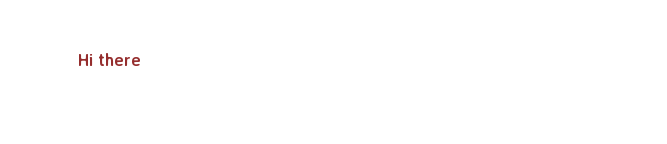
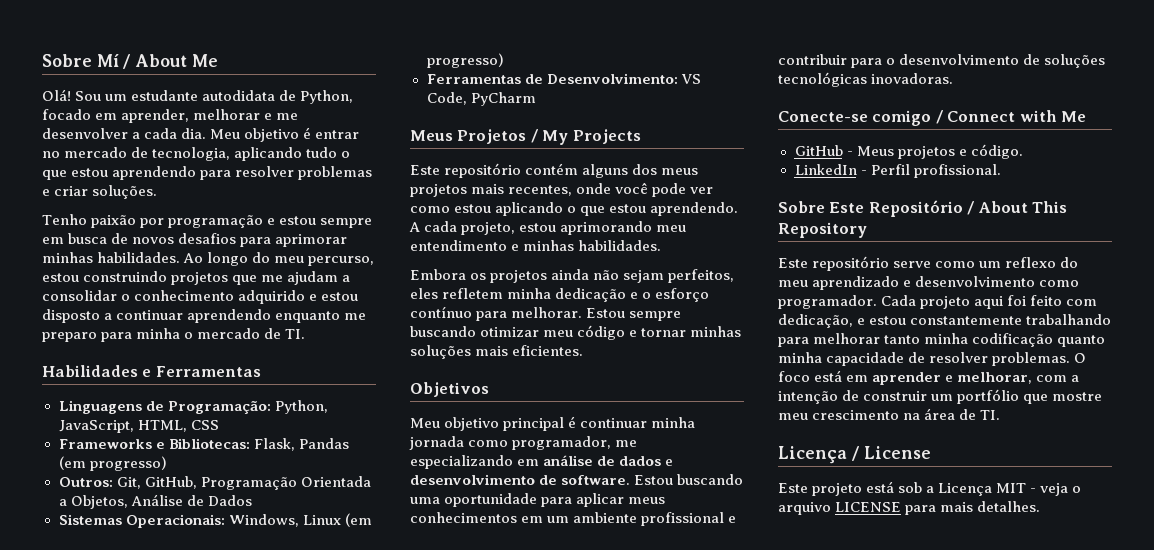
- Hi there
+ Sobre Mí / About Me
+ Olá! Sou um estudante autodidata de Python, focado em aprender, melhorar e me desenvolver a cada dia. Meu objetivo é entrar no mercado de tecnologia, aplicando tudo o que estou aprendendo para resolver problemas e criar soluções.
+ Tenho paixão por programação e estou sempre em busca de novos desafios para aprimorar minhas habilidades. Ao longo do meu percurso, estou construindo projetos que me ajudam a consolidar o conhecimento adquirido e estou disposto a continuar aprendendo enquanto me preparo para minha o mercado de TI.
+ Habilidades e Ferramentas
+ Linguagens de Programação: Python, JavaScript, HTML, CSS
+ Frameworks e Bibliotecas: Flask, Pandas (em progresso)
+ Outros: Git, GitHub, Programação Orientada a Objetos, Análise de Dados
+ Sistemas Operacionais: Windows, Linux (em progresso)
+ Ferramentas de Desenvolvimento: VS Code, PyCharm
+ Meus Projetos / My Projects
+ Este repositório contém alguns dos meus projetos mais recentes, onde você pode ver como estou aplicando o que estou aprendendo. A cada projeto, estou aprimorando meu entendimento e minhas habilidades.
+ Embora os projetos ainda não sejam perfeitos, eles refletem minha dedicação e o esforço contínuo para melhorar. Estou sempre buscando otimizar meu código e tornar minhas soluções mais eficientes.
+ Objetivos
+ Meu objetivo principal é continuar minha jornada como programador, me especializando em análise de dados e desenvolvimento de software. Estou buscando uma oportunidade para aplicar meus conhecimentos em um ambiente profissional e contribuir para o desenvolvimento de soluções tecnológicas inovadoras.
+ Conecte-se comigo / Connect with Me
+ GitHub - Meus projetos e código.
+ LinkedIn - Perfil profissional.
+ Sobre Este Repositório / About This Repository
+ Este repositório serve como um reflexo do meu aprendizado e desenvolvimento como programador. Cada projeto aqui foi feito com dedicação, e estou constantemente trabalhando para melhorar tanto minha codificação quanto minha capacidade de resolver problemas. O foco está em aprender e melhorar, com a intenção de construir um portfólio que mostre meu crescimento na área de TI.
+ Licença / License
+ Este projeto está sob a Licença MIT - veja o arquivo LICENSE para mais detalhes.

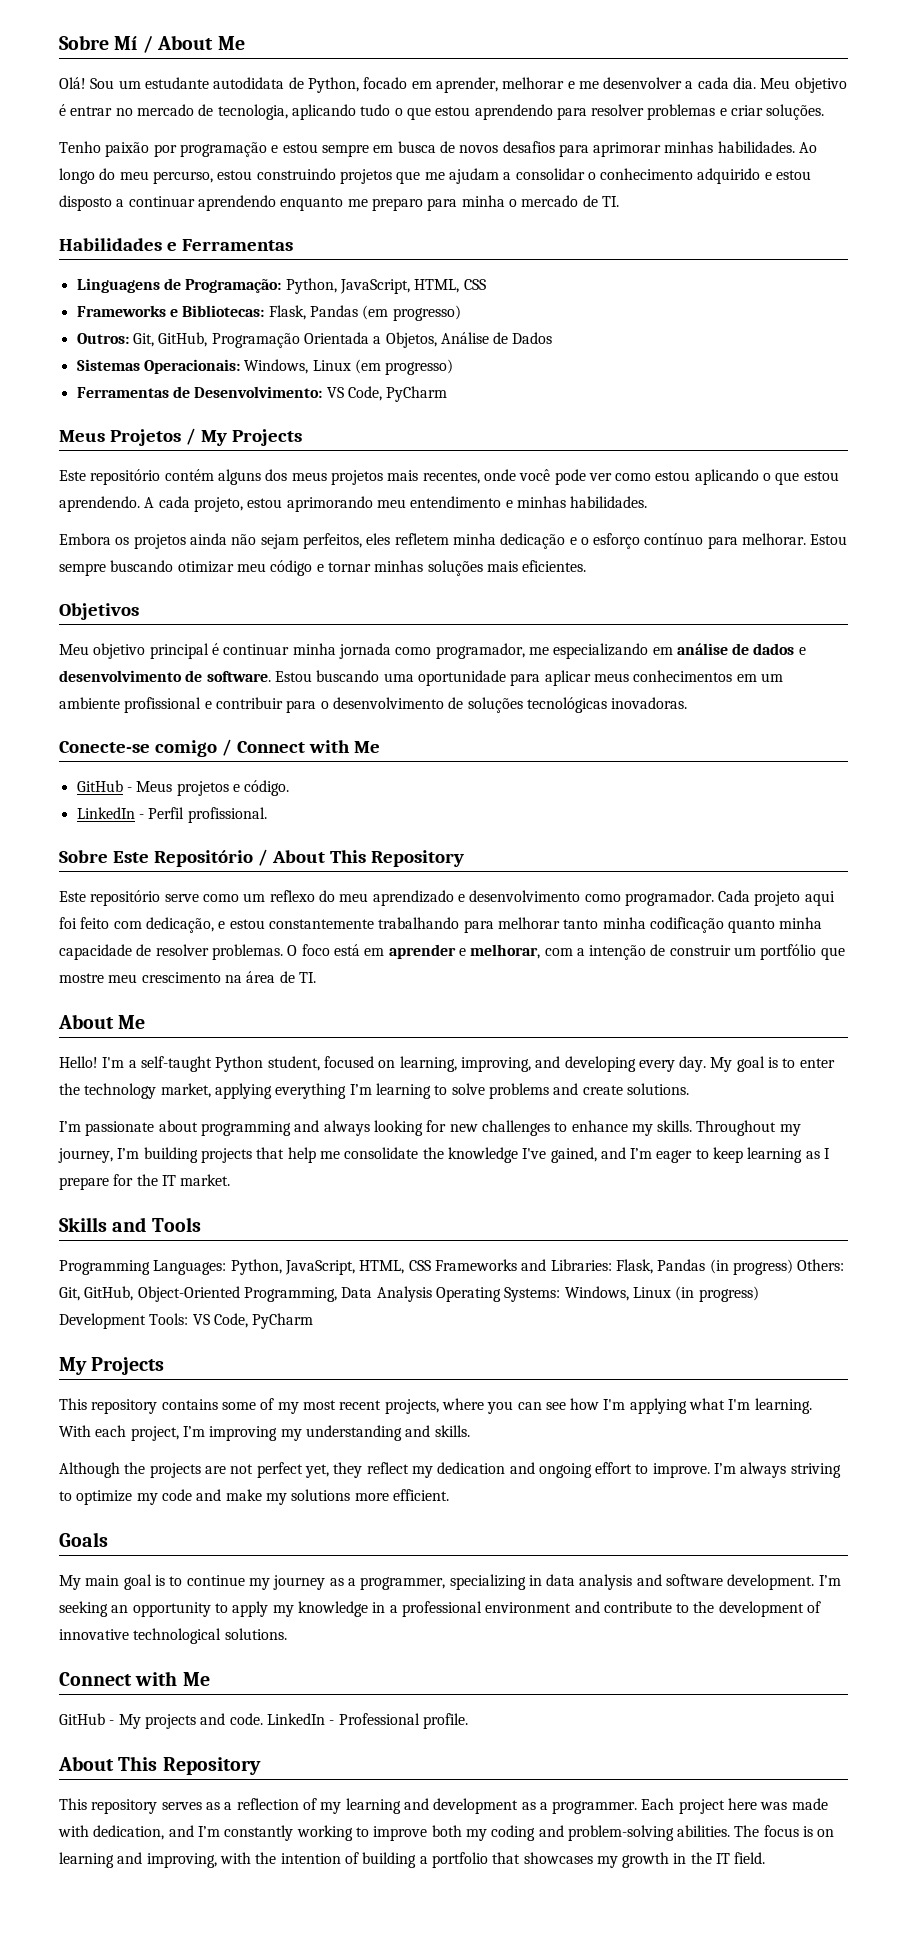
  O foco está em aprender e melhorar, com a intenção de construir um portfólio que mostre meu crescimento na área de TI.
- Licença / License
- Este projeto está sob a Licença MIT - veja o arquivo LICENSE para mais detalhes.
+ About Me
+ Hello! I'm a self-taught Python student, focused on learning, improving, and developing every day. My goal is to enter the technology market, applying everything I’m learning to solve problems and create solutions.
+ I’m passionate about programming and always looking for new challenges to enhance my skills. Throughout my journey, I’m building projects that help me consolidate the knowledge I've gained, and I’m eager to keep learning as I prepare for the IT market.
+ Skills and Tools
+ Programming Languages: Python, JavaScript, HTML, CSS Frameworks and Libraries: Flask, Pandas (in progress) Others: Git, GitHub, Object-Oriented Programming, Data Analysis Operating Systems: Windows, Linux (in progress) Development Tools: VS Code, PyCharm
+ My Projects
+ This repository contains some of my most recent projects, where you can see how I'm applying what I'm learning. With each project, I’m improving my understanding and skills.
+ Although the projects are not perfect yet, they reflect my dedication and ongoing effort to improve. I’m always striving to optimize my code and make my solutions more efficient.
+ Goals
+ My main goal is to continue my journey as a programmer, specializing in data analysis and software development. I’m seeking an opportunity to apply my knowledge in a professional environment and contribute to the development of innovative technological solutions.
+ Connect with Me
+ GitHub - My projects and code. LinkedIn - Professional profile.
+ About This Repository
+ This repository serves as a reflection of my learning and development as a programmer. Each project here was made with dedication, and I’m constantly working to improve both my coding and problem-solving abilities. The focus is on learning and improving, with the intention of building a portfolio that showcases my growth in the IT field.

